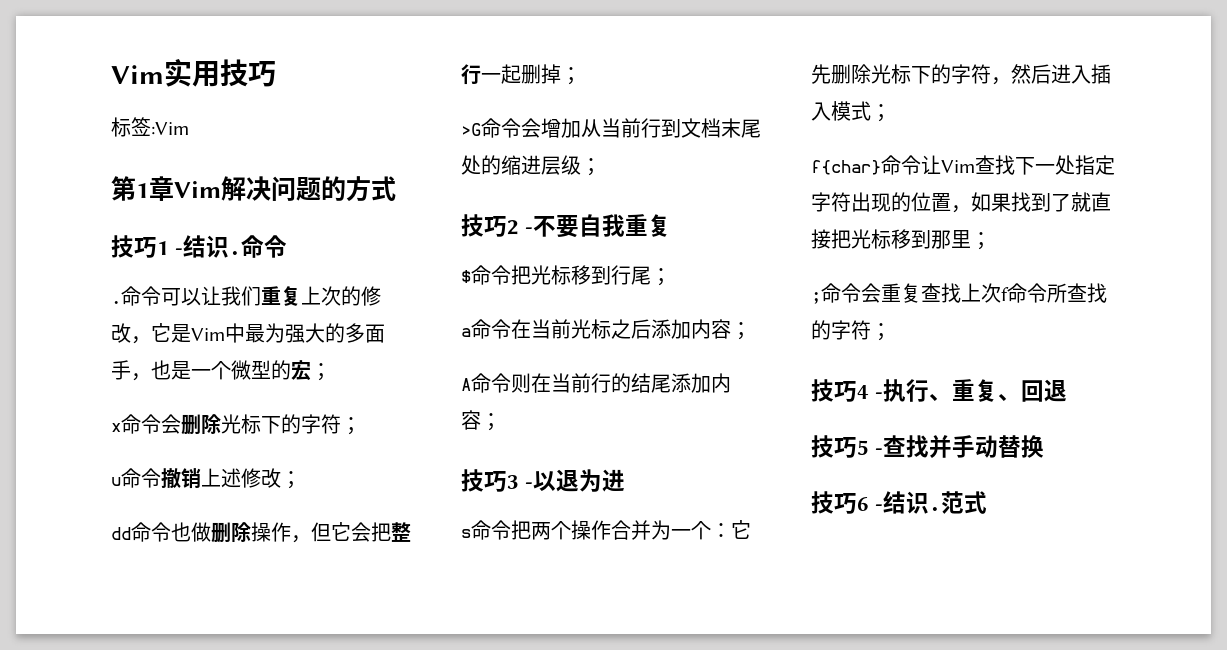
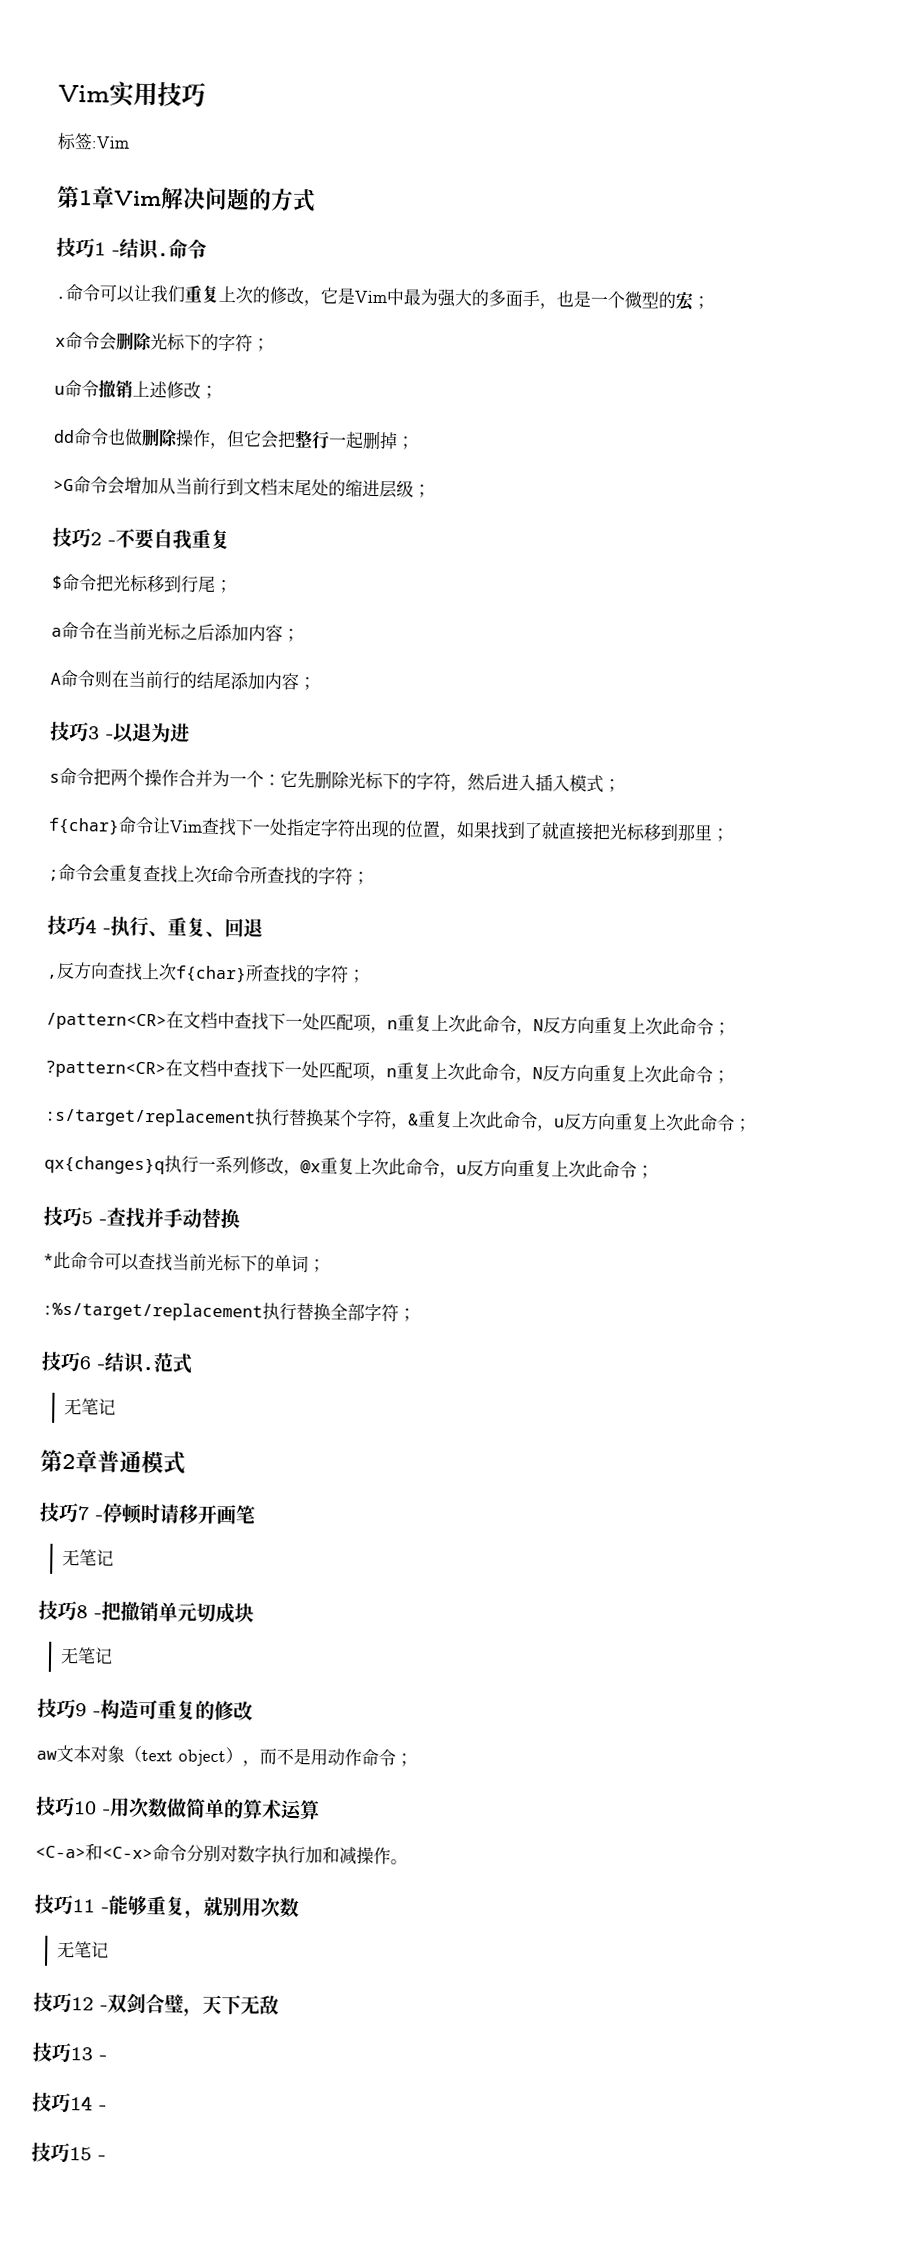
+ ,反方向查找上次f{char}所查找的字符；
+ /pattern<CR>在文档中查找下一处匹配项，n重复上次此命令，N反方向重复上次此命令；
+ ?pattern<CR>在文档中查找下一处匹配项，n重复上次此命令，N反方向重复上次此命令；
+ :s/target/replacement执行替换某个字符，&重复上次此命令，u反方向重复上次此命令；
+ qx{changes}q执行一系列修改，@x重复上次此命令，u反方向重复上次此命令；
+ *此命令可以查找当前光标下的单词；
+ :%s/target/replacement执行替换全部字符；
  范式
+ 无笔记
+ 第2章普通模式
+ 技巧7 -停顿时请移开画笔
+ 无笔记
+ 技巧8 -把撤销单元切成块
+ 无笔记
+ 技巧9 -构造可重复的修改
+ aw文本对象（text object），而不是用动作命令；
+ 技巧10 -用次数做简单的算术运算
+ <C-a>和<C-x>命令分别对数字执行加和减操作。
+ 技巧11 -能够重复，就别用次数
+ 无笔记
+ 技巧12 -双剑合璧，天下无敌
+ 技巧13 -
+ 技巧14 -
+ 技巧15 -

